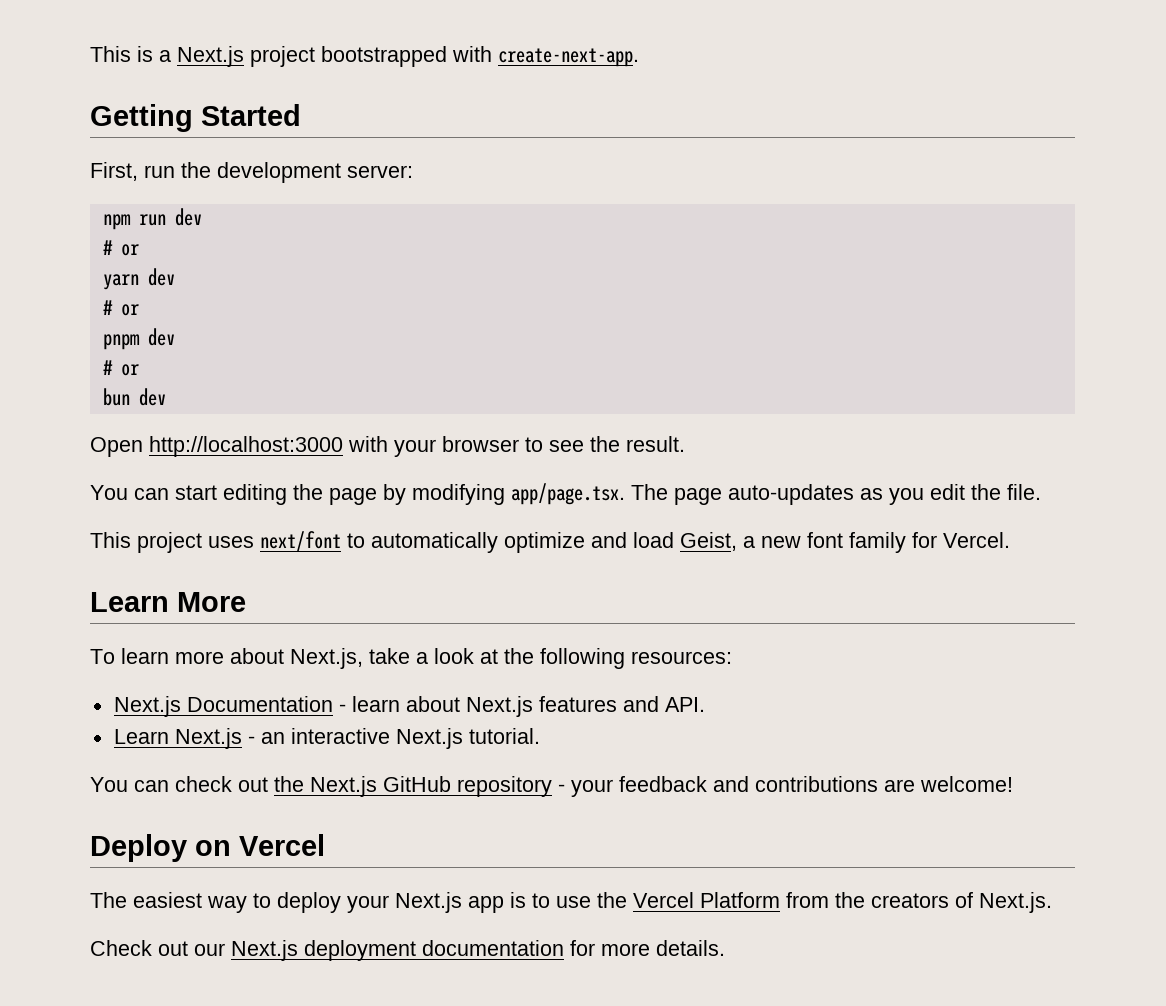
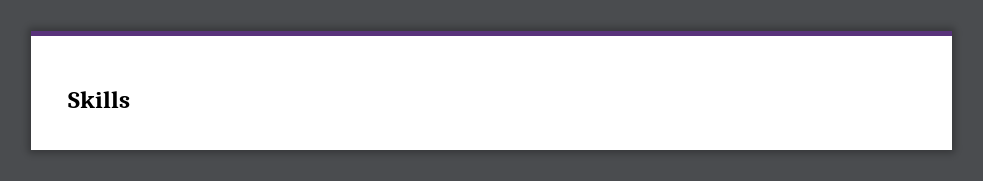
- This is a Next.js project bootstrapped with create-next-app.
- Getting Started
- First, run the development server:
- npm run dev
- # or
- yarn dev
- # or
- pnpm dev
- # or
- bun dev
- Open http://localhost:3000 with your browser to see the result.
- You can start editing the page by modifying app/page.tsx. The page auto-updates as you edit the file.
- This project uses next/font to automatically optimize and load Geist, a new font family for Vercel.
- Learn More
- To learn more about Next.js, take a look at the following resources:
- Next.js Documentation - learn about Next.js features and API.
- Learn Next.js - an interactive Next.js tutorial.
- You can check out the Next.js GitHub repository - your feedback and contributions are welcome!
- Deploy on Vercel
- The easiest way to deploy your Next.js app is to use the Vercel Platform from the creators of Next.js.
- Check out our Next.js deployment documentation for more details.
+ Skills

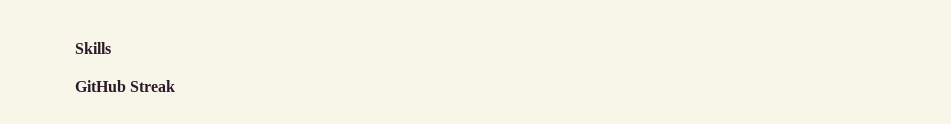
+ GitHub Streak

